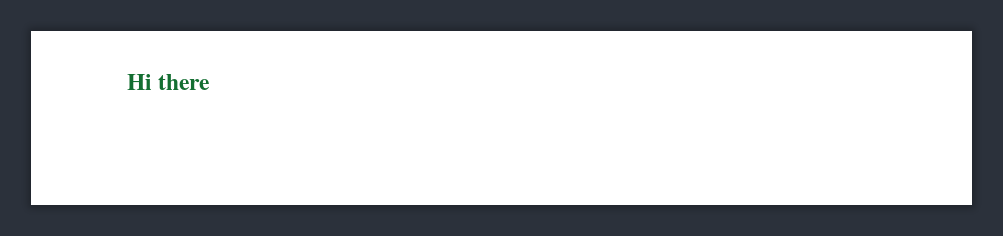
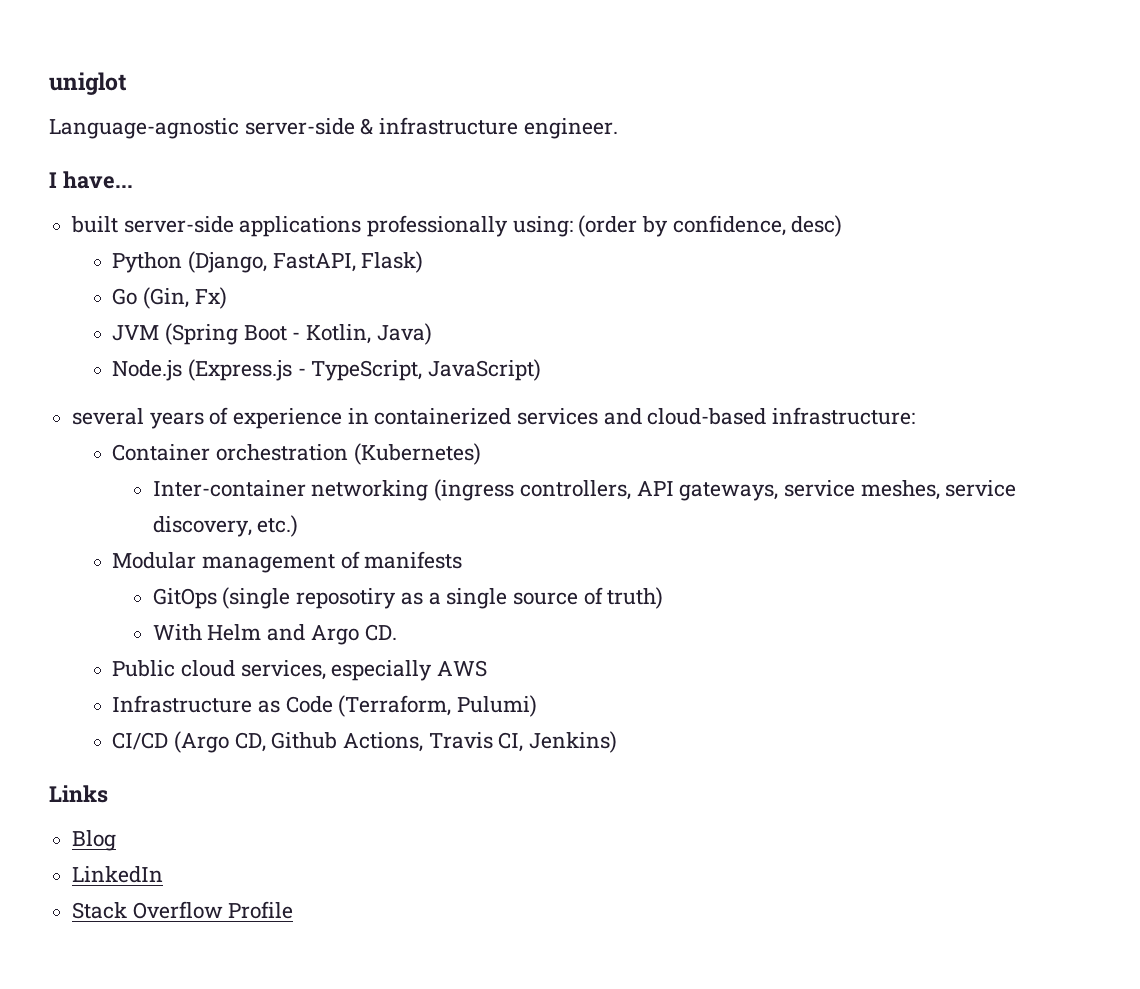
- Hi there
+ uniglot
+ Language-agnostic server-side & infrastructure engineer.
+ I have...
+ built server-side applications professionally using: (order by confidence, desc)
+ Python (Django, FastAPI, Flask)
+ Go (Gin, Fx)
+ JVM (Spring Boot - Kotlin, Java)
+ Node.js (Express.js - TypeScript, JavaScript)
+ several years of experience in containerized services and cloud-based infrastructure:
+ Container orchestration (Kubernetes)
+ Inter-container networking (ingress controllers, API gateways, service meshes, service discovery, etc.)
+ Modular management of manifests
+ GitOps (single reposotiry as a single source of truth)
+ With Helm and Argo CD.
+ Public cloud services, especially AWS
+ Infrastructure as Code (Terraform, Pulumi)
+ CI/CD (Argo CD, Github Actions, Travis CI, Jenkins)
+ Links
+ Blog
+ LinkedIn
+ Stack Overflow Profile

